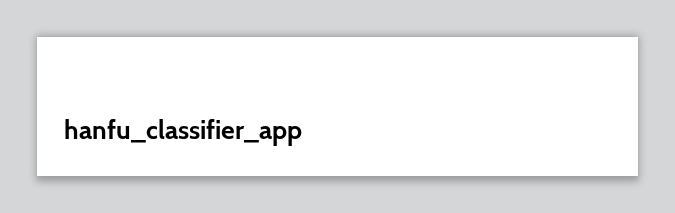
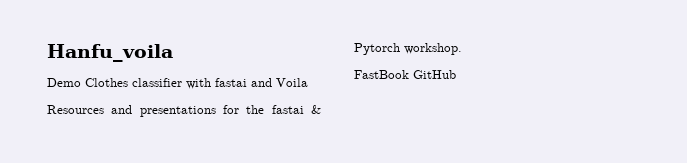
- hanfu_classifier_app
+ Hanfu_voila
+ Demo Clothes classifier with fastai and Voila
+ Resources and presentations for the fastai & Pytorch workshop.
+ FastBook GitHub

